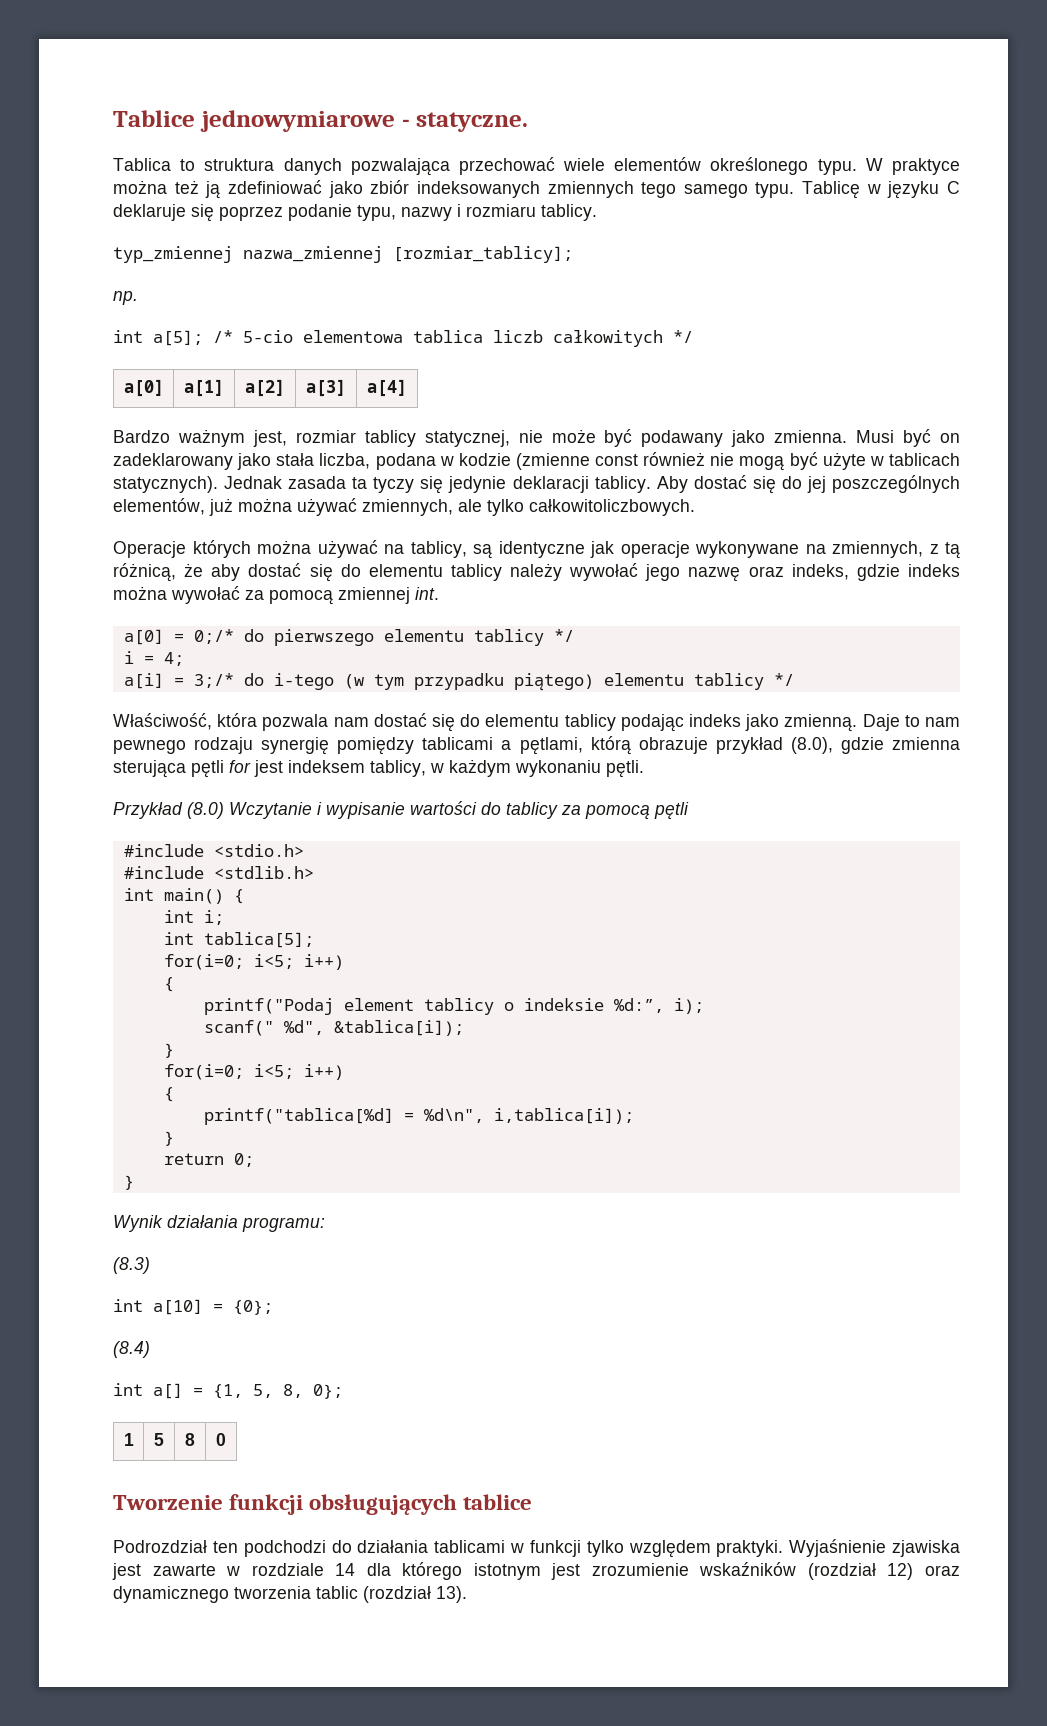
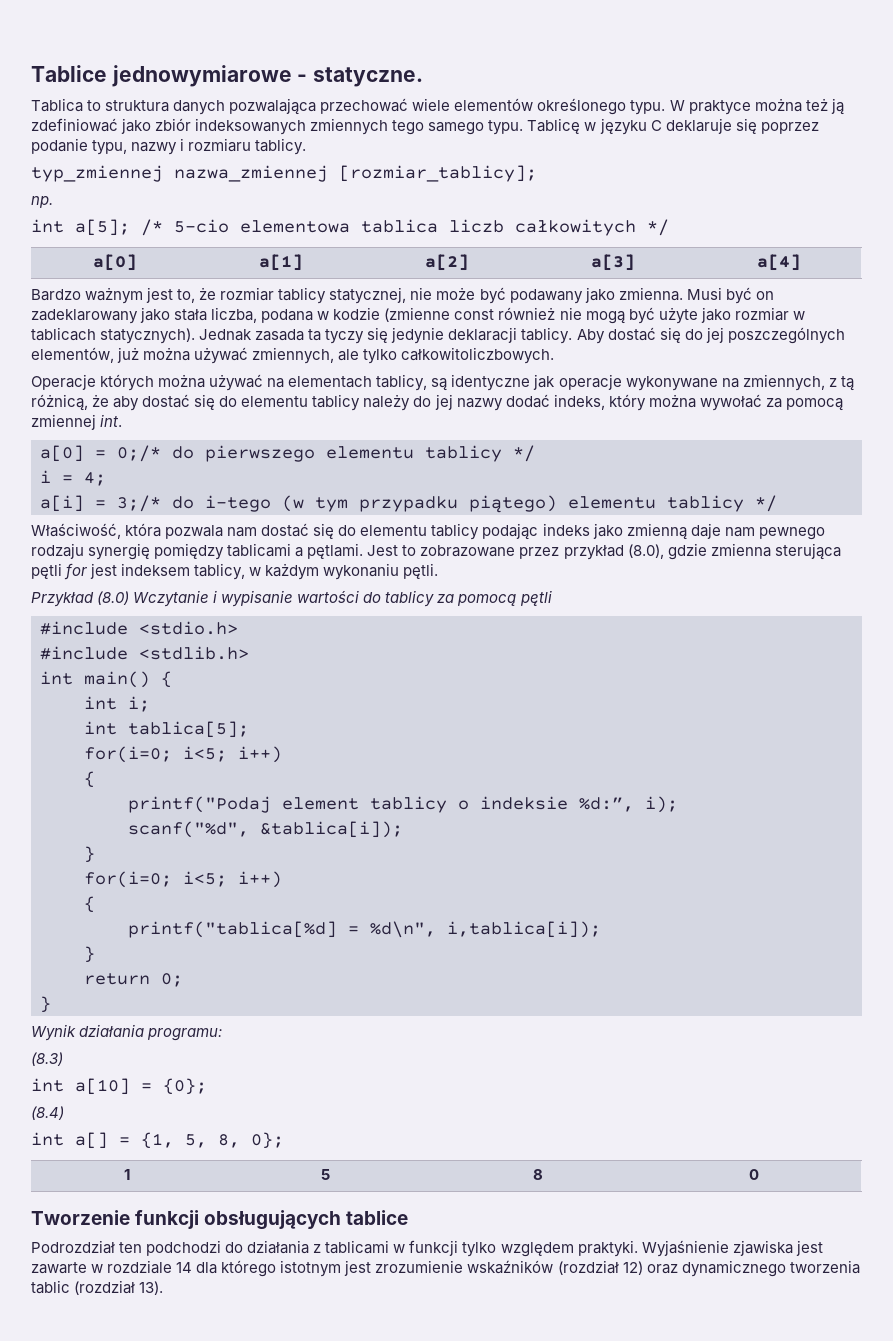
- Bardzo ważnym jest, rozmiar tablicy statycznej, nie może być podawany jako zmienna.
+ Bardzo ważnym jest to, że rozmiar tablicy statycznej, nie może być podawany jako zmienna.
- Musi być on zadeklarowany jako stała liczba, podana w kodzie (zmienne const również nie mogą być użyte w tablicach statycznych).
+ Musi być on zadeklarowany jako stała liczba, podana w kodzie (zmienne const również nie mogą być użyte jako rozmiar w tablicach statycznych).
- Operacje których można używać na tablicy, są identyczne jak operacje wykonywane na zmiennych, z tą różnicą, że aby dostać się do elementu tablicy należy wywołać jego nazwę oraz indeks, gdzie indeks można wywołać za pomocą zmiennej int.
+ Operacje których można używać na elementach tablicy, są identyczne jak operacje wykonywane na zmiennych, z tą różnicą, że aby dostać się do elementu tablicy należy do jej nazwy dodać indeks, który można wywołać za pomocą zmiennej int.
- Właściwość, która pozwala nam dostać się do elementu tablicy podając indeks jako zmienną. Daje to nam pewnego rodzaju synergię pomiędzy tablicami a pętlami, którą obrazuje przykład (8.0), gdzie zmienna sterująca pętli for jest indeksem tablicy, w każdym wykonaniu pętli.
+ Właściwość, która pozwala nam dostać się do elementu tablicy podając indeks jako zmienną daje nam pewnego rodzaju synergię pomiędzy tablicami a pętlami. Jest to zobrazowane przez przykład (8.0), gdzie zmienna sterująca pętli for jest indeksem tablicy, w każdym wykonaniu pętli.
- scanf(" %d", &tablica[i]);
+ scanf("%d", &tablica[i]);
- Podrozdział ten podchodzi do działania tablicami w funkcji tylko względem praktyki.
+ Podrozdział ten podchodzi do działania z tablicami w funkcji tylko względem praktyki.

